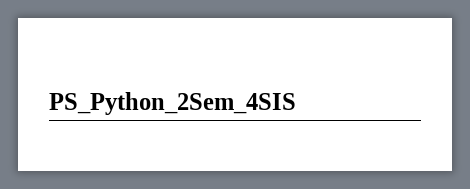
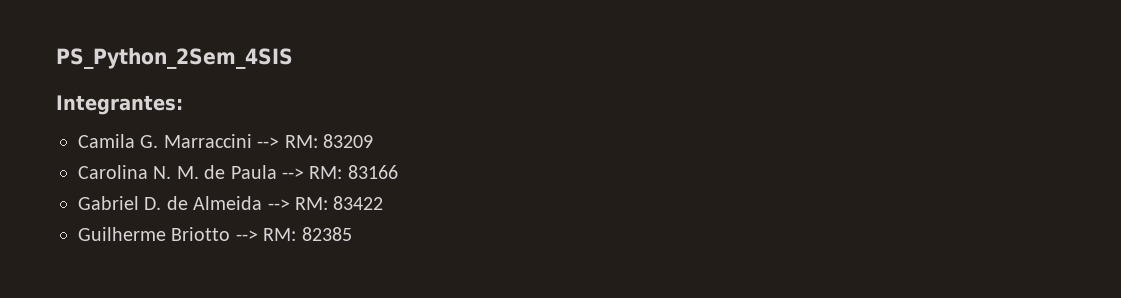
+ Integrantes:
+ Camila G. Marraccini --> RM: 83209
+ Carolina N. M. de Paula --> RM: 83166
+ Gabriel D. de Almeida --> RM: 83422
+ Guilherme Briotto --> RM: 82385

